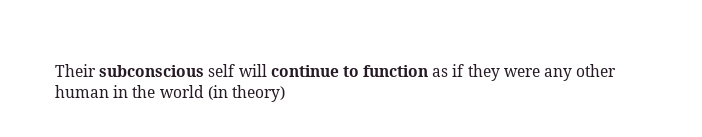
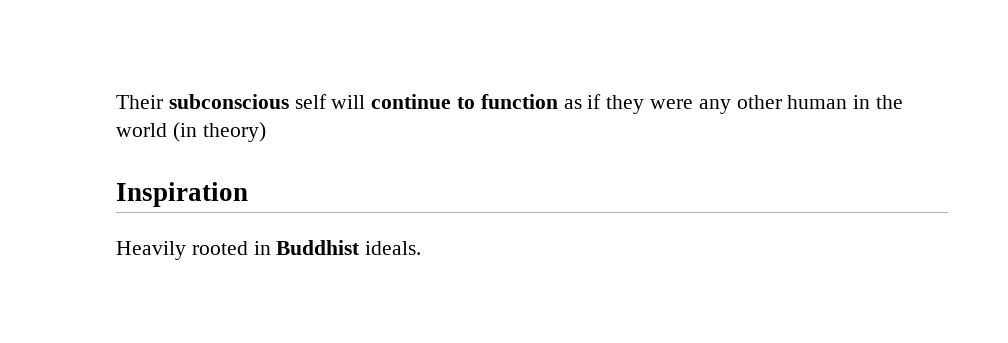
+ Inspiration
+ Heavily rooted in Buddhist ideals.

